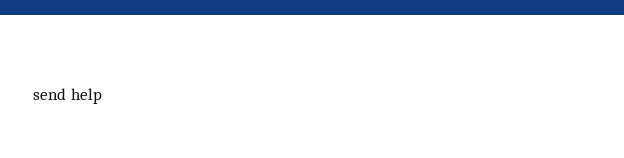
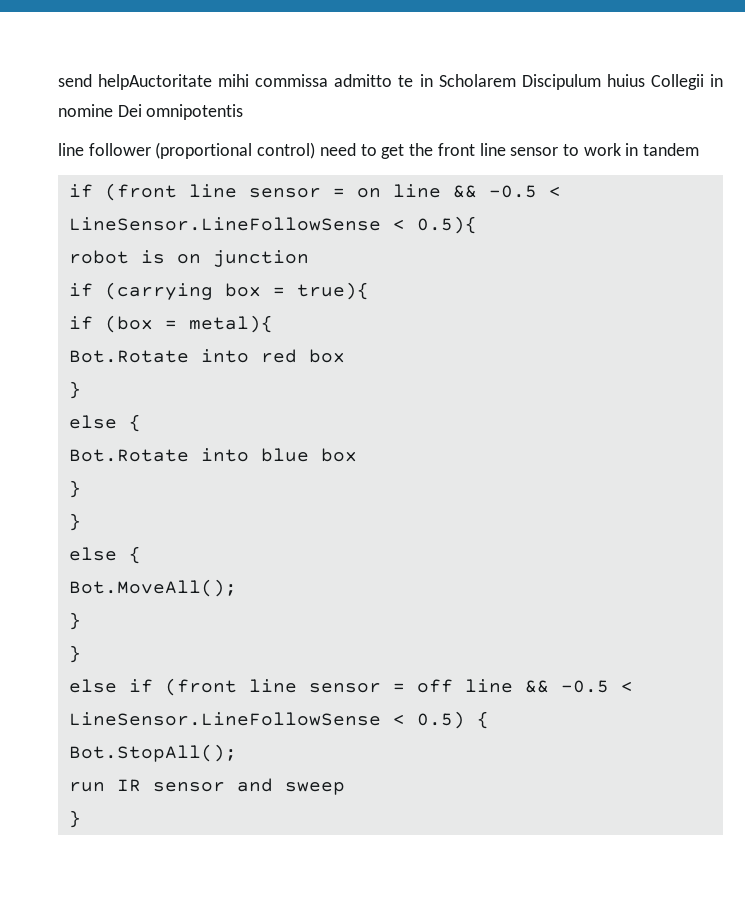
- send help
+ send helpAuctoritate mihi commissa admitto te in Scholarem Discipulum huius Collegii in nomine Dei omnipotentis
+ line follower (proportional control) need to get the front line sensor to work in tandem
+ if (front line sensor = on line && -0.5 < LineSensor.LineFollowSense < 0.5){
+ robot is on junction
+ if (carrying box = true){
+ if (box = metal){
+ Bot.Rotate into red box
+ }
+ else {
+ Bot.Rotate into blue box
+ }
+ }
+ else {
+ Bot.MoveAll();
+ }
+ }
+ else if (front line sensor = off line && -0.5 < LineSensor.LineFollowSense < 0.5) {
+ Bot.StopAll();
+ run IR sensor and sweep
+ }

